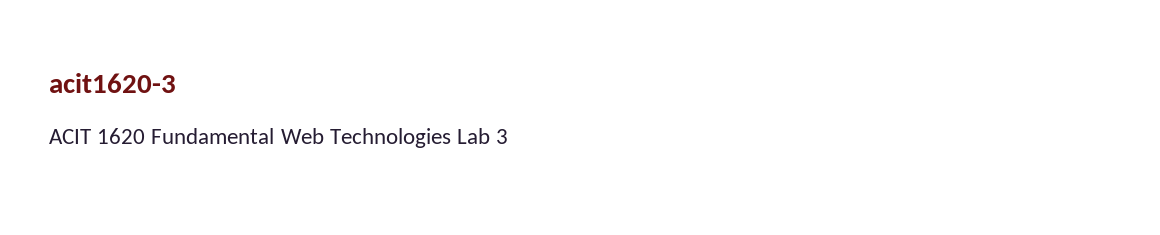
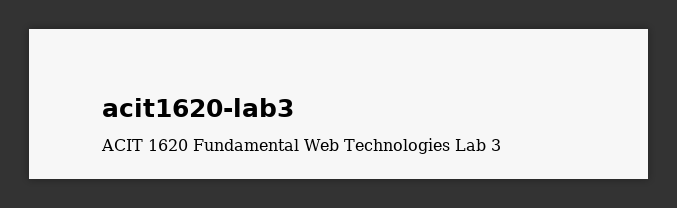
- acit1620-3
+ acit1620-lab3

